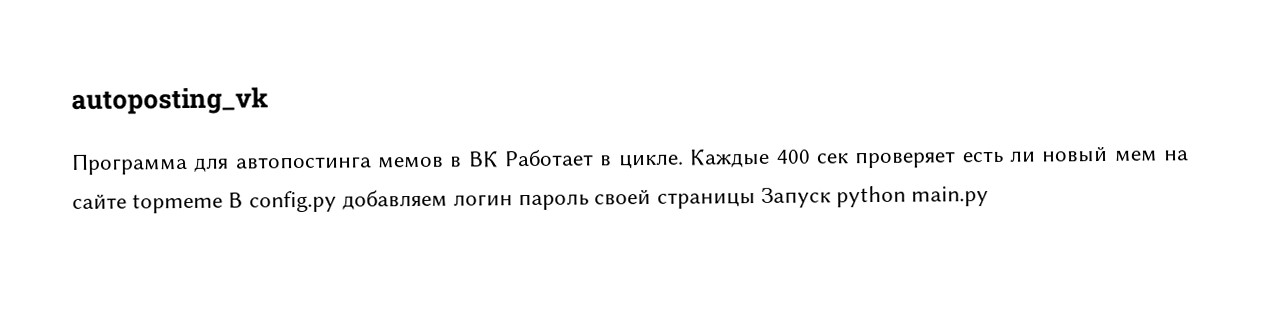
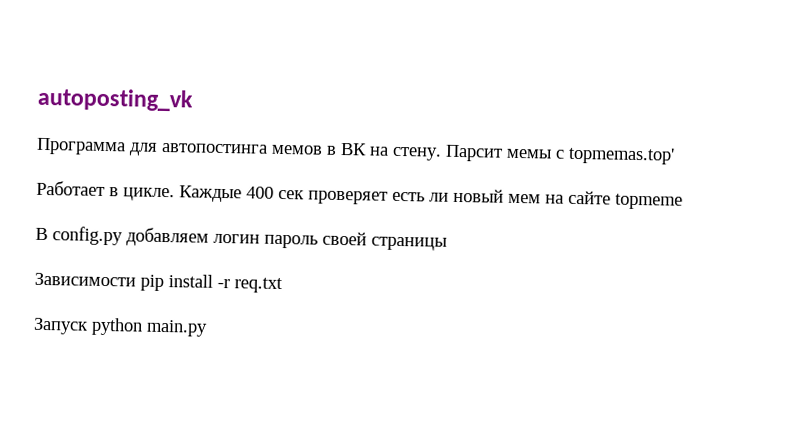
- Программа для автопостинга мемов в ВК Работает в цикле.
+ Программа для автопостинга мемов в ВК на стену. Парсит мемы с topmemas.top'
+ Работает в цикле.
- Каждые 400 сек проверяет есть ли новый мем на сайте topmeme В config.py добавляем логин пароль своей страницы Запуск python main.py
+ Каждые 400 сек проверяет есть ли новый мем на сайте topmeme
+ В config.py добавляем логин пароль своей страницы
+ Зависимости pip install -r req.txt
+ Запуск python main.py

